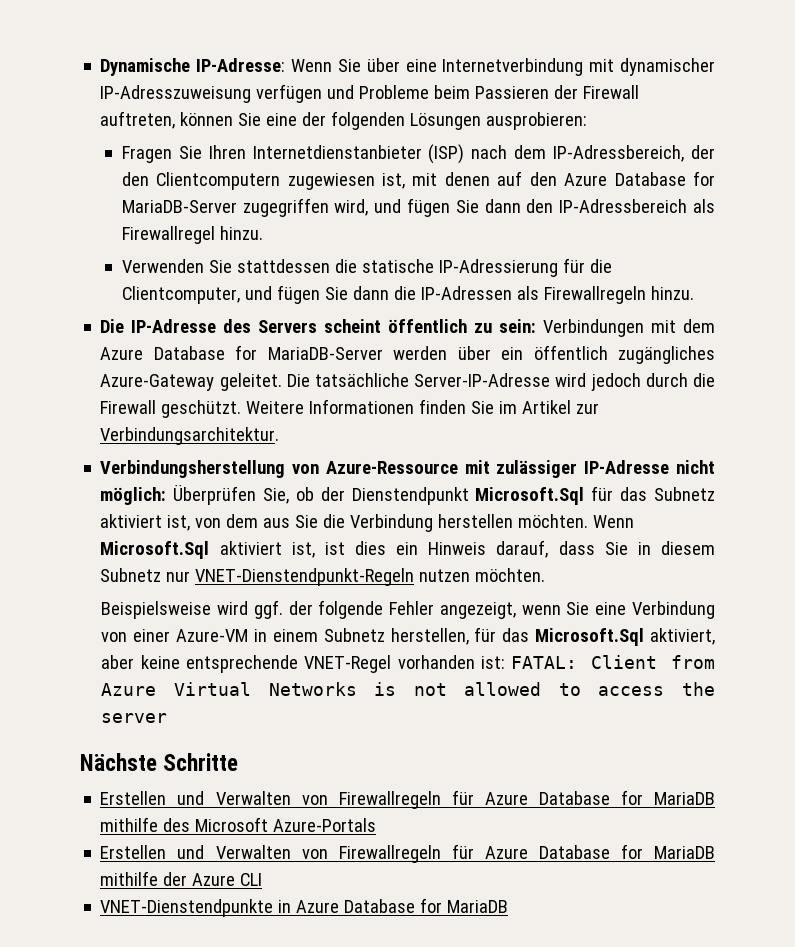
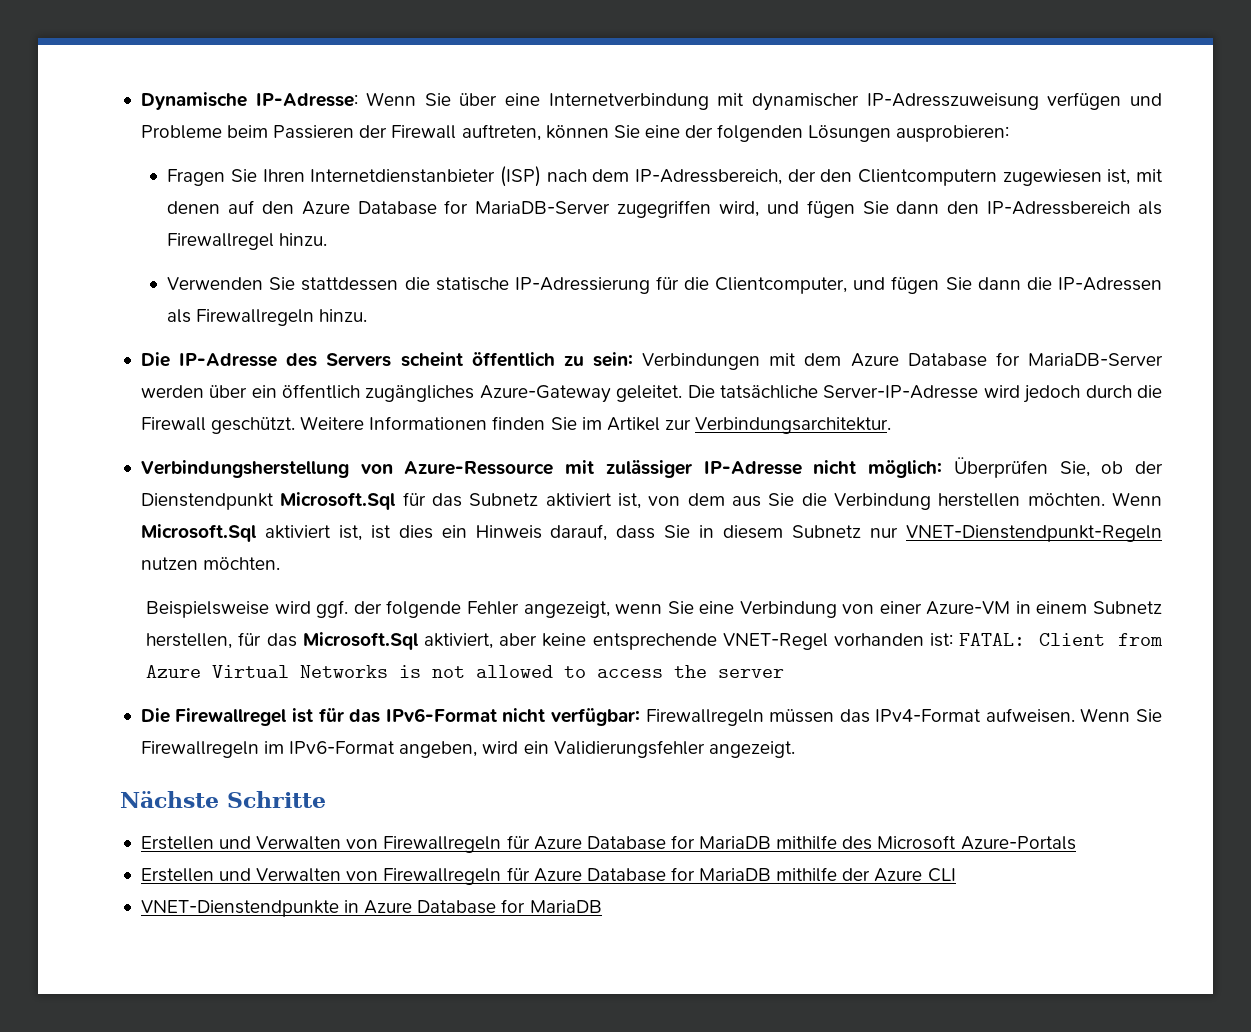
+ Die Firewallregel ist für das IPv6-Format nicht verfügbar: Firewallregeln müssen das IPv4-Format aufweisen. Wenn Sie Firewallregeln im IPv6-Format angeben, wird ein Validierungsfehler angezeigt.

